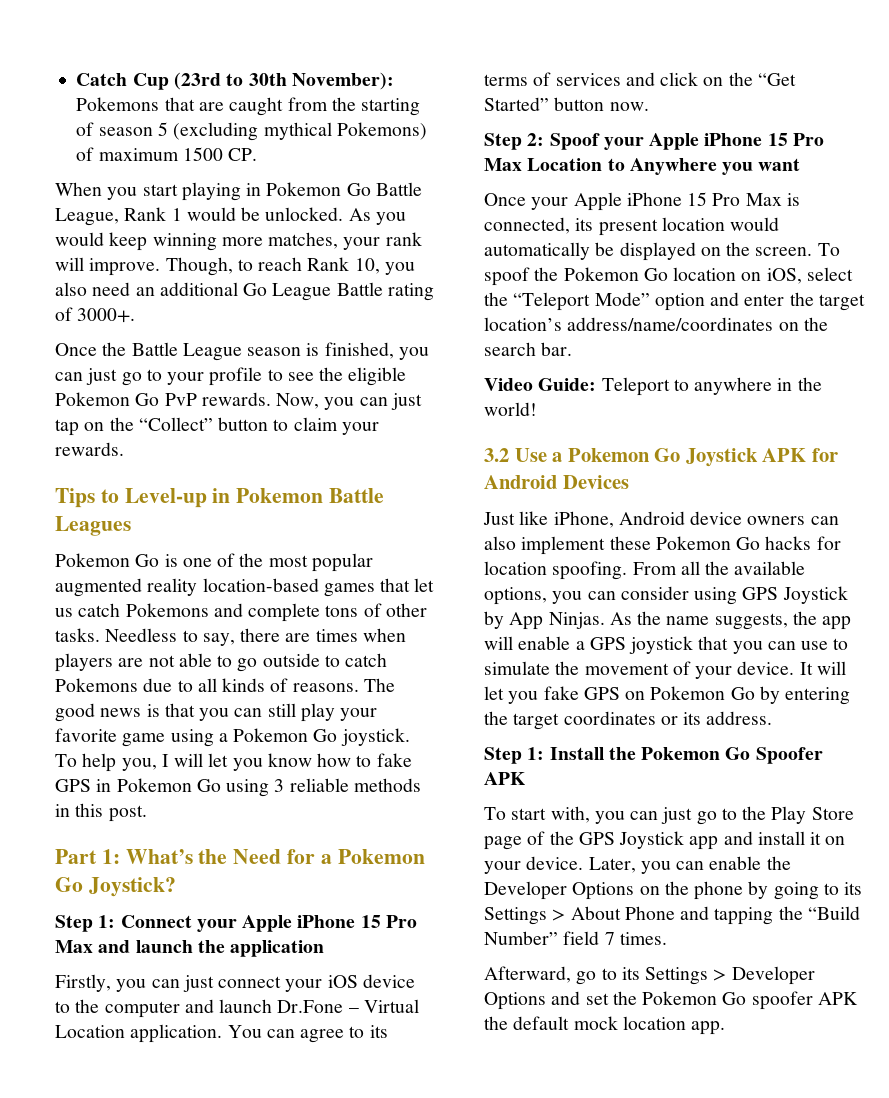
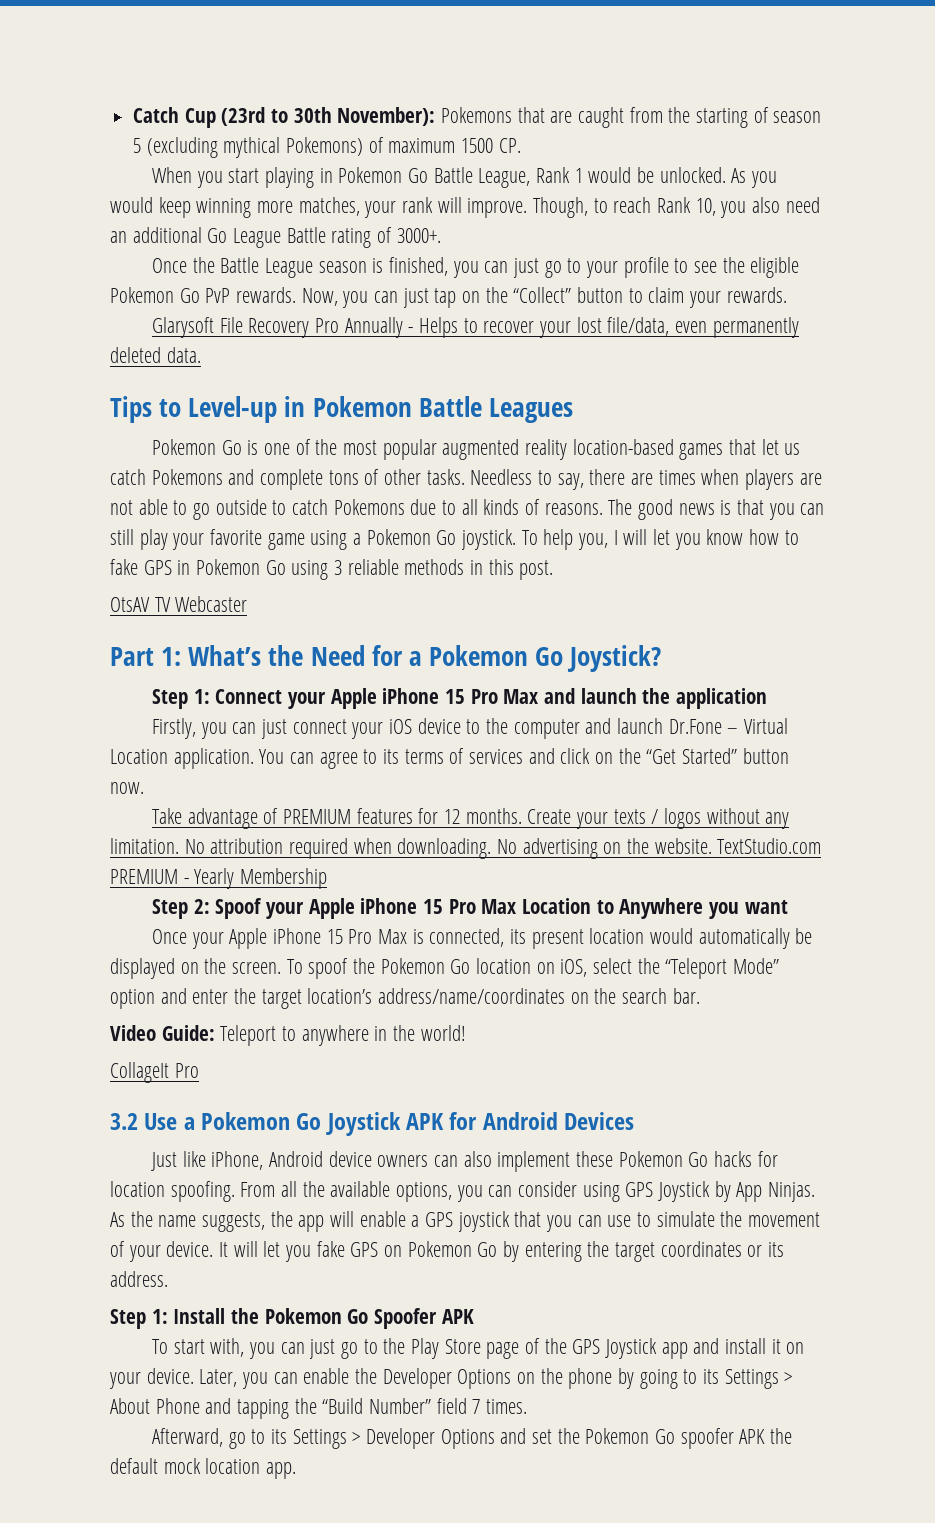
+ Glarysoft File Recovery Pro Annually - Helps to recover your lost file/data, even permanently deleted data.
+ OtsAV TV Webcaster
+ Take advantage of PREMIUM features for 12 months. Create your texts / logos without any limitation. No attribution required when downloading. No advertising on the website. TextStudio.com PREMIUM - Yearly Membership
+ CollageIt Pro

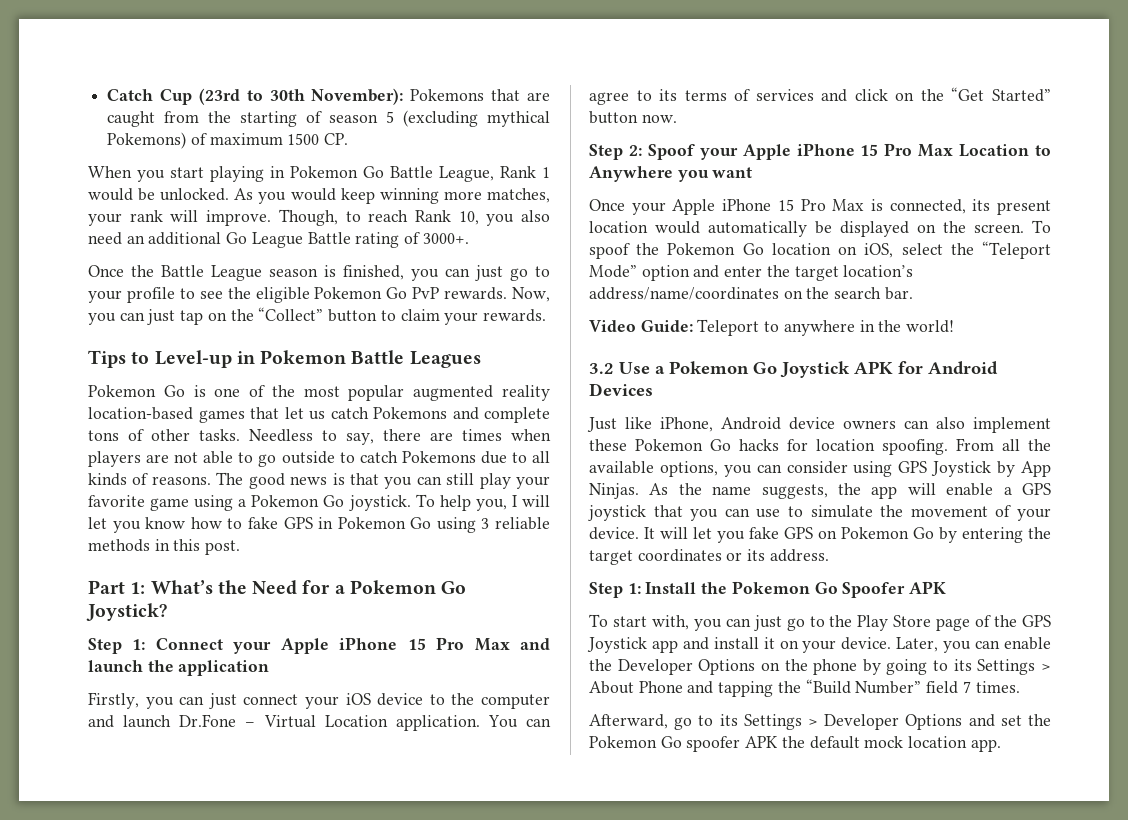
- Glarysoft File Recovery Pro Annually - Helps to recover your lost file/data, even permanently deleted data.
- OtsAV TV Webcaster
- Take advantage of PREMIUM features for 12 months. Create your texts / logos without any limitation. No attribution required when downloading. No advertising on the website. TextStudio.com PREMIUM - Yearly Membership
- CollageIt Pro

